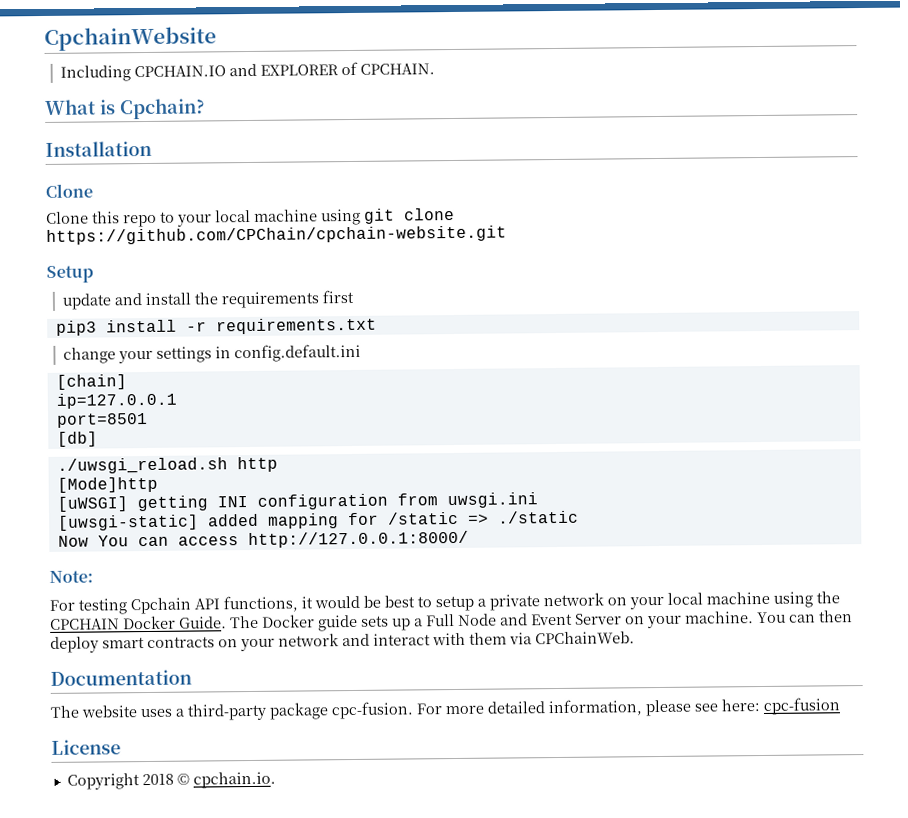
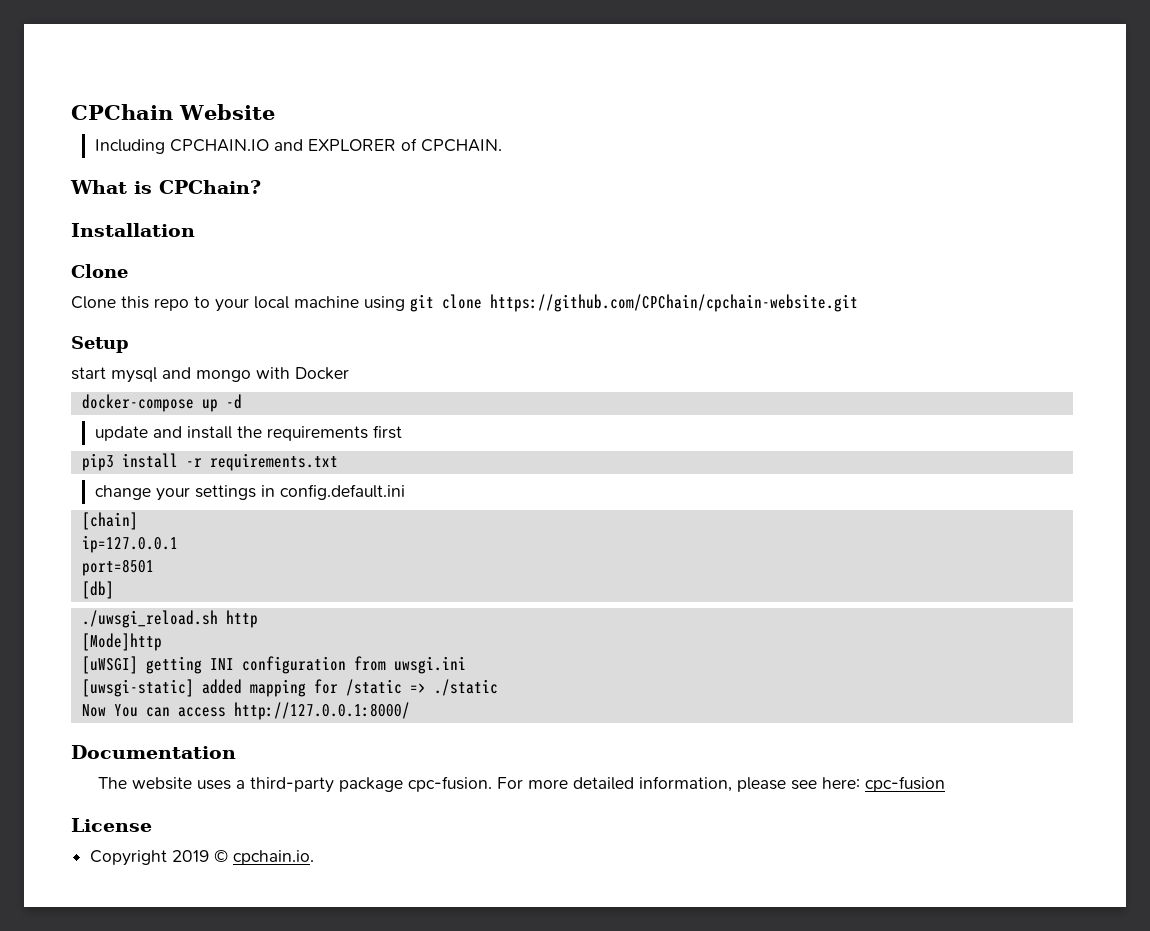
- CpchainWebsite
+ CPChain Website
- What is Cpchain?
+ What is CPChain?
+ start mysql and mongo with Docker
+ docker-compose up -d
- Note:
- For testing Cpchain API functions, it would be best to setup a private network on your local machine using the CPCHAIN Docker Guide. The Docker guide sets up a Full Node and Event Server on your machine. You can then deploy smart contracts on your network and interact with them via CPChainWeb.
- Copyright 2018 © cpchain.io.
+ Copyright 2019 © cpchain.io.

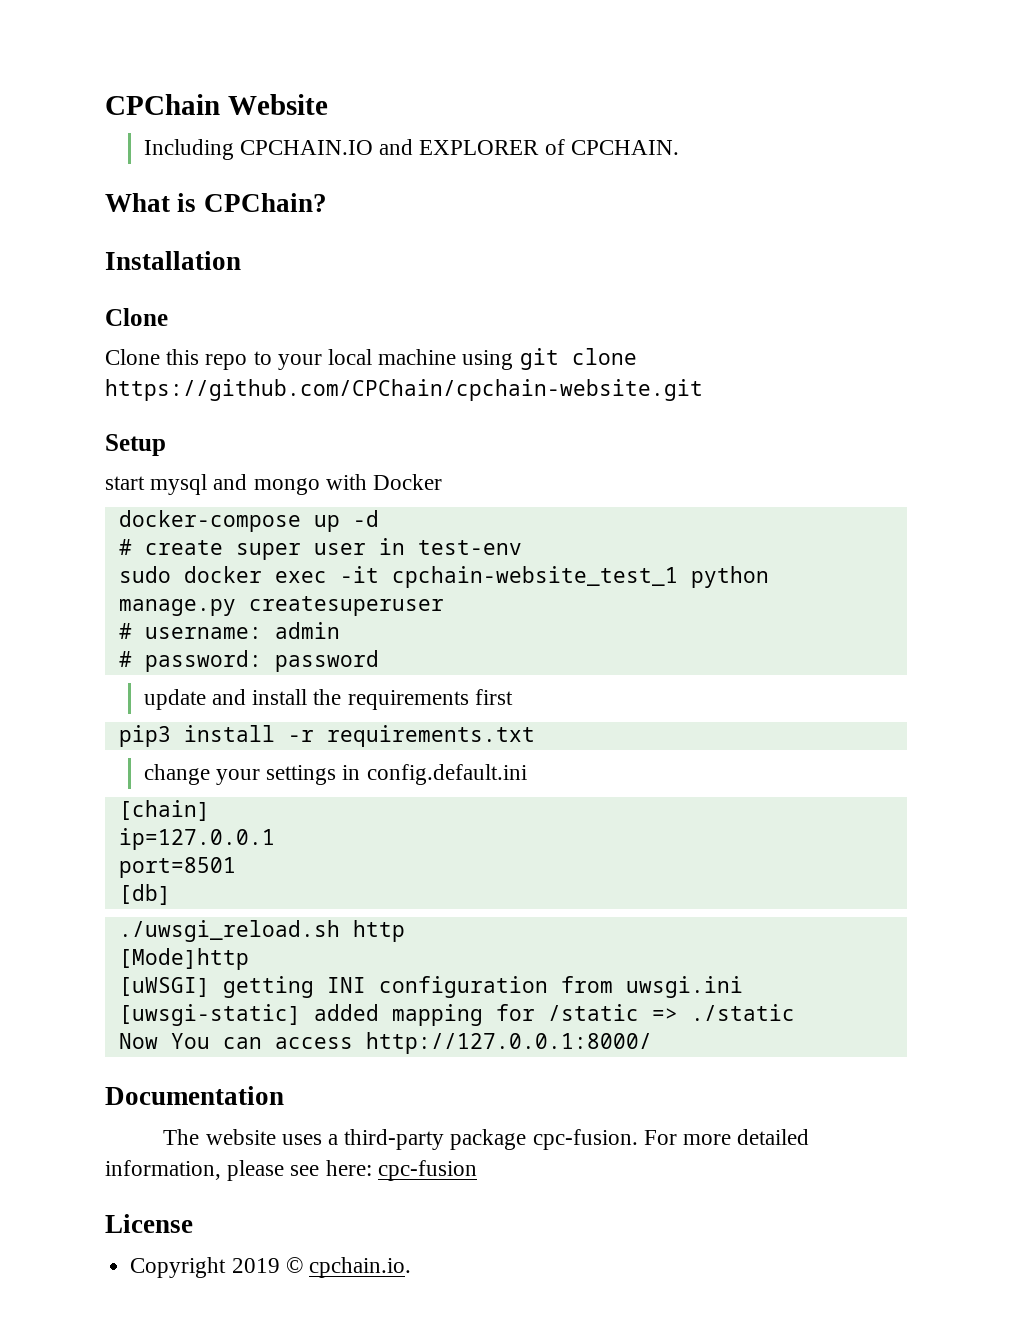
+ # create super user in test-env
+ sudo docker exec -it cpchain-website_test_1 python manage.py createsuperuser
+ # username: admin
+ # password: password

